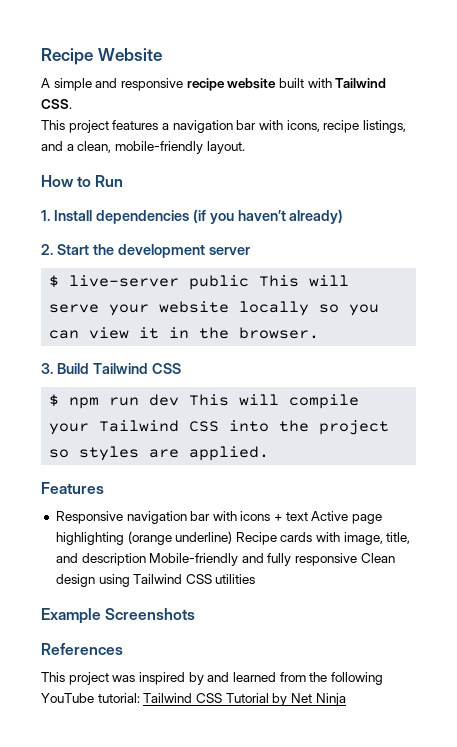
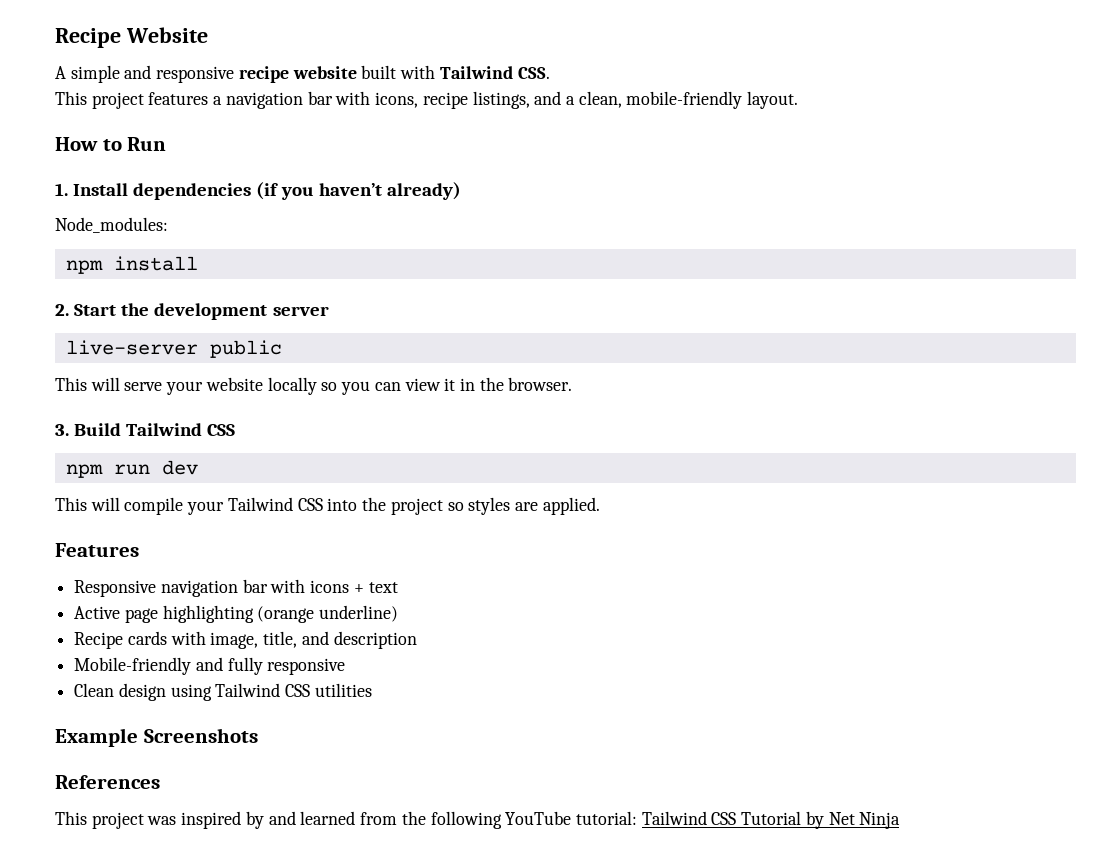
+ Node_modules:
+ npm install
- $ live-server public This will serve your website locally so you can view it in the browser.
+ live-server public
+ This will serve your website locally so you can view it in the browser.
- $ npm run dev This will compile your Tailwind CSS into the project so styles are applied.
+ npm run dev
+ This will compile your Tailwind CSS into the project so styles are applied.
- Responsive navigation bar with icons + text Active page highlighting (orange underline) Recipe cards with image, title, and description Mobile-friendly and fully responsive Clean design using Tailwind CSS utilities
+ Responsive navigation bar with icons + text
+ Active page highlighting (orange underline)
+ Recipe cards with image, title, and description
+ Mobile-friendly and fully responsive
+ Clean design using Tailwind CSS utilities

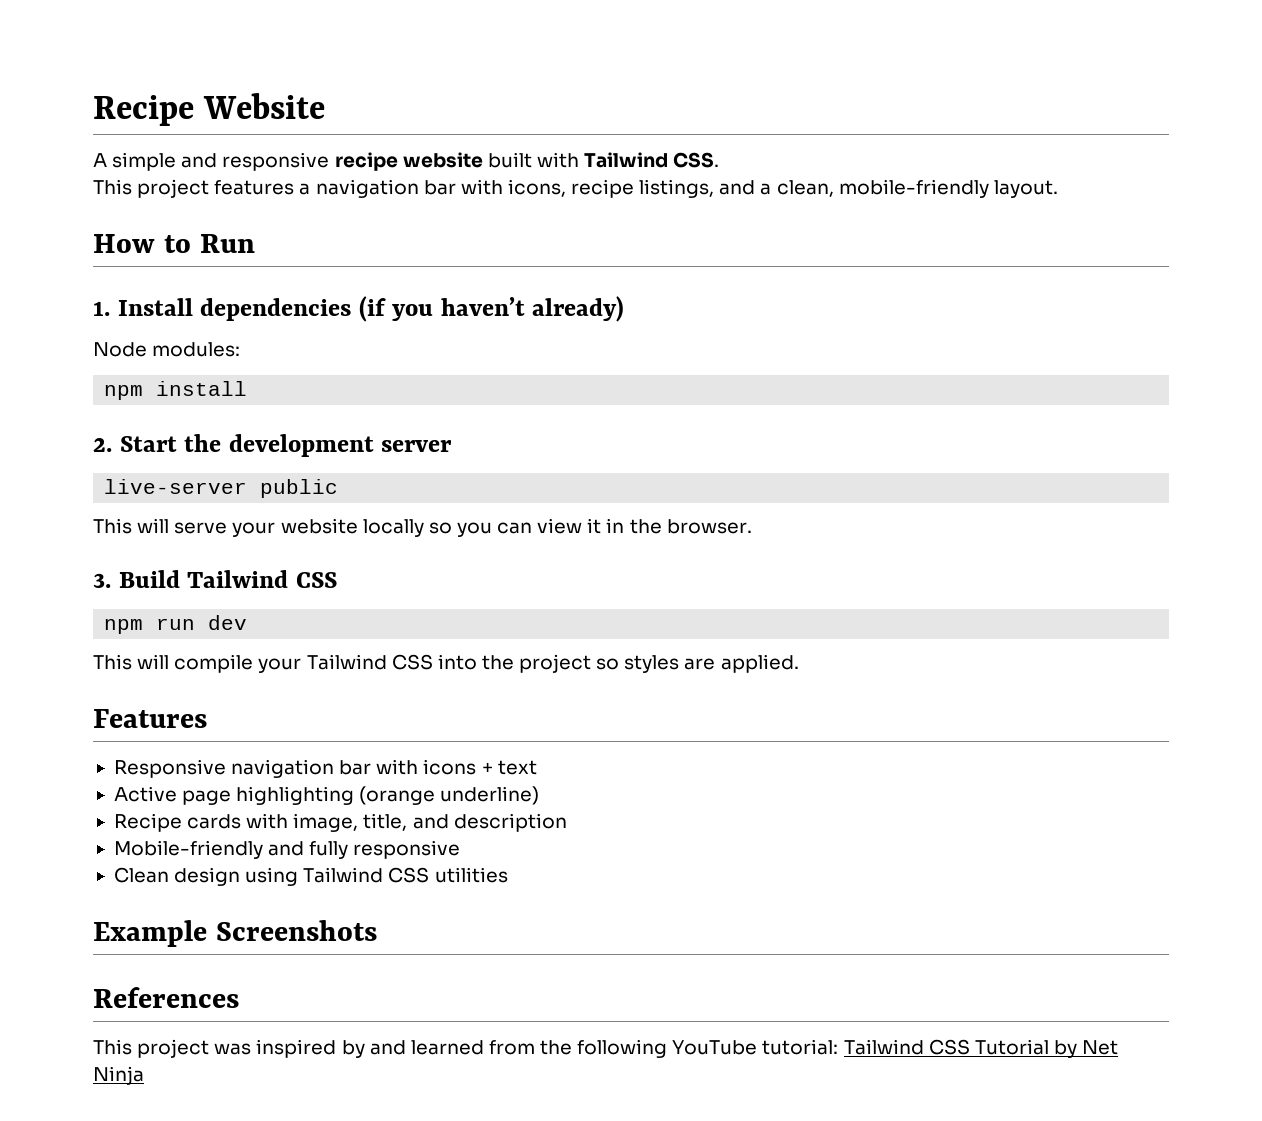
- Node_modules:
+ Node modules:

